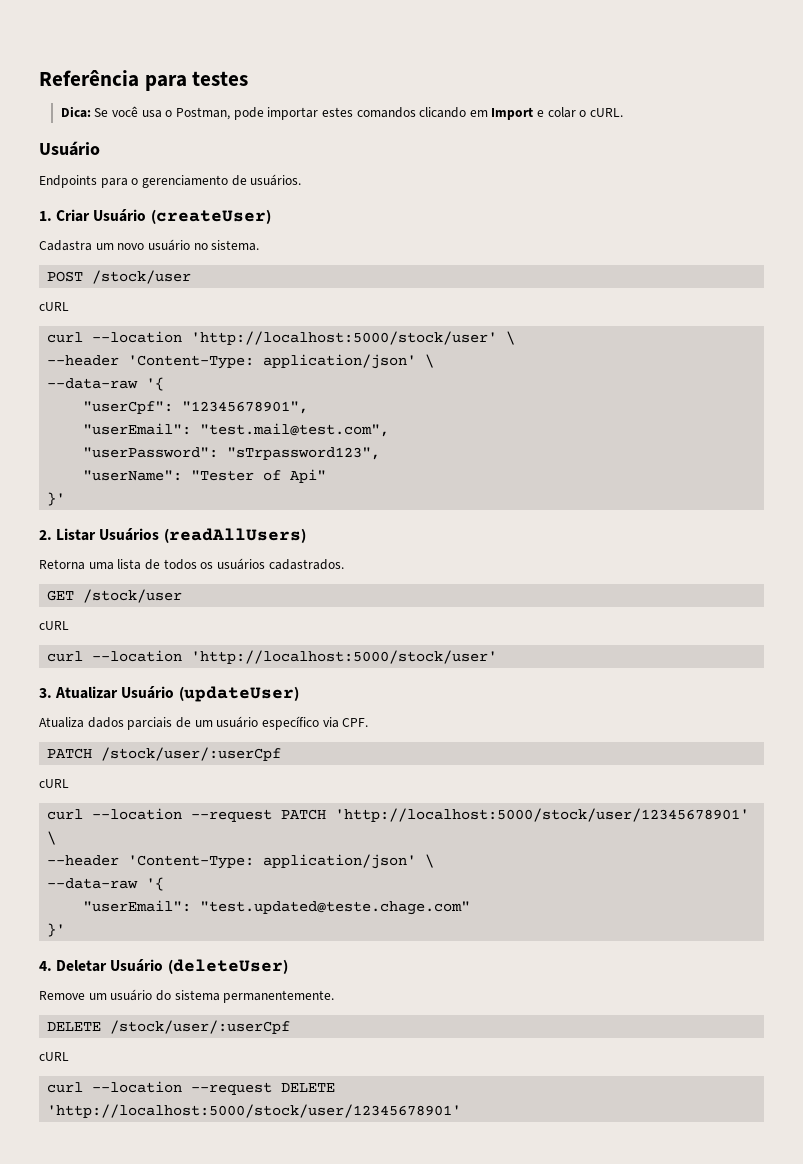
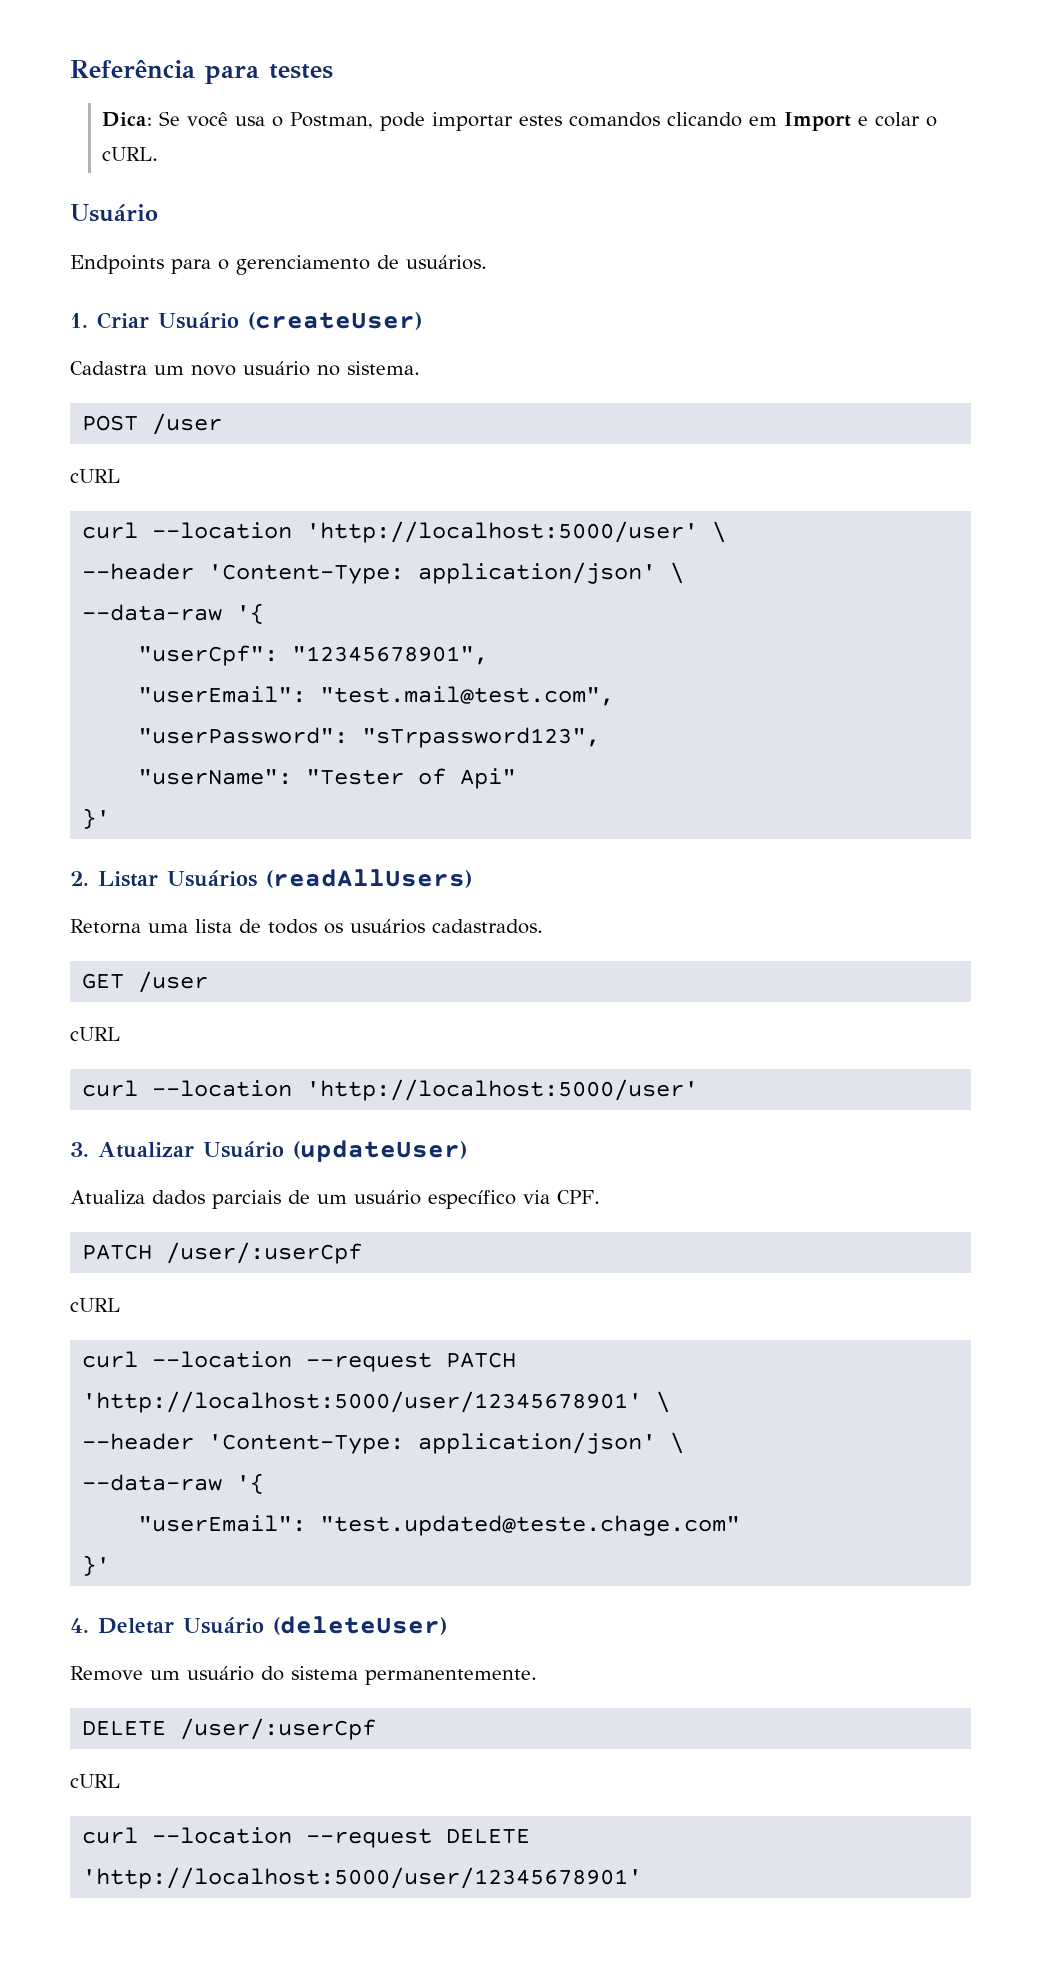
- POST /stock/user
+ POST /user
  cURL
- curl --location 'http://localhost:5000/stock/user' \
+ curl --location 'http://localhost:5000/user' \
- GET /stock/user
+ GET /user
  cURL
- curl --location 'http://localhost:5000/stock/user'
+ curl --location 'http://localhost:5000/user'
- PATCH /stock/user/:userCpf
+ PATCH /user/:userCpf
- curl --location --request PATCH 'http://localhost:5000/stock/user/12345678901' \
+ curl --location --request PATCH 'http://localhost:5000/user/12345678901' \
- DELETE /stock/user/:userCpf
+ DELETE /user/:userCpf
- curl --location --request DELETE 'http://localhost:5000/stock/user/12345678901'
+ curl --location --request DELETE 'http://localhost:5000/user/12345678901'

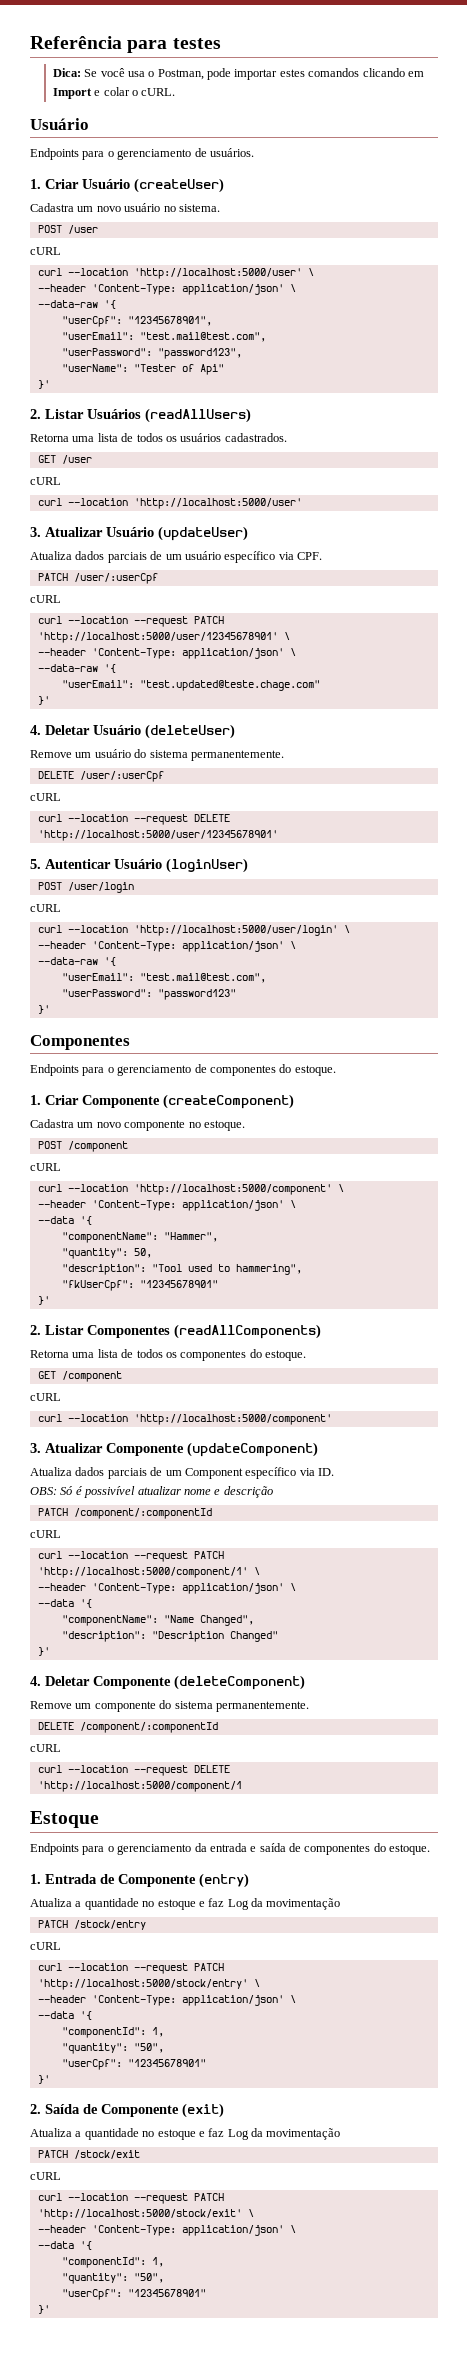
- "userPassword": "sTrpassword123",
+ "userPassword": "password123",
+ 5. Autenticar Usuário (loginUser)
+ POST /user/login
+ cURL
+ curl --location 'http://localhost:5000/user/login' \
+ --header 'Content-Type: application/json' \
+ --data-raw '{
+ "userEmail": "test.mail@test.com",
+ "userPassword": "password123"
+ }'
+ Componentes
+ Endpoints para o gerenciamento de componentes do estoque.
+ 1. Criar Componente (createComponent)
+ Cadastra um novo componente no estoque.
+ POST /component
+ cURL
+ curl --location 'http://localhost:5000/component' \
+ --header 'Content-Type: application/json' \
+ --data '{
+ "componentName": "Hammer",
+ "quantity": 50,
+ "description": "Tool used to hammering",
+ "fkUserCpf": "12345678901"
+ }'
+ 2. Listar Componentes (readAllComponents)
+ Retorna uma lista de todos os componentes do estoque.
+ GET /component
+ cURL
+ curl --location 'http://localhost:5000/component'
+ 3. Atualizar Componente (updateComponent)
+ Atualiza dados parciais de um Component específico via ID.
+ OBS: Só é possivível atualizar nome e descrição
+ PATCH /component/:componentId
+ cURL
+ curl --location --request PATCH 'http://localhost:5000/component/1' \
+ --header 'Content-Type: application/json' \
+ --data '{
+ "componentName": "Name Changed",
+ "description": "Description Changed"
+ }'
+ 4. Deletar Componente (deleteComponent)
+ Remove um componente do sistema permanentemente.
+ DELETE /component/:componentId
+ cURL
+ curl --location --request DELETE 'http://localhost:5000/component/1
+ Estoque
+ Endpoints para o gerenciamento da entrada e saída de componentes do estoque.
+ 1. Entrada de Componente (entry)
+ Atualiza a quantidade no estoque e faz Log da movimentação
+ PATCH /stock/entry
+ cURL
+ curl --location --request PATCH 'http://localhost:5000/stock/entry' \
+ --header 'Content-Type: application/json' \
+ --data '{
+ "componentId": 1,
+ "quantity": "50",
+ "userCpf": "12345678901"
+ }'
+ 2. Saída de Componente (exit)
+ Atualiza a quantidade no estoque e faz Log da movimentação
+ PATCH /stock/exit
+ cURL
+ curl --location --request PATCH 'http://localhost:5000/stock/exit' \
+ --header 'Content-Type: application/json' \
+ --data '{
+ "componentId": 1,
+ "quantity": "50",
+ "userCpf": "12345678901"
+ }'

